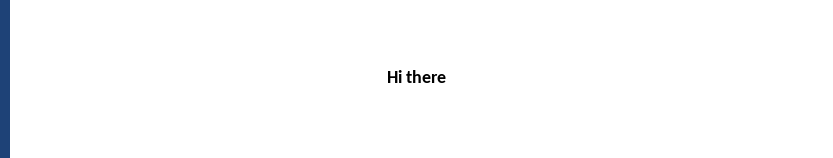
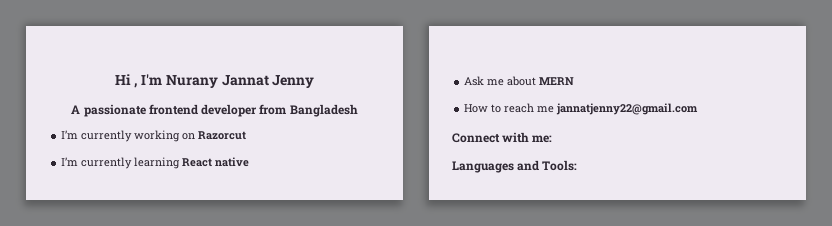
- Hi there
+ Hi , I'm Nurany Jannat Jenny
+ A passionate frontend developer from Bangladesh
+ I’m currently working on Razorcut
+ I’m currently learning React native
+ Ask me about MERN
+ How to reach me jannatjenny22@gmail.com
+ Connect with me:
+ Languages and Tools:

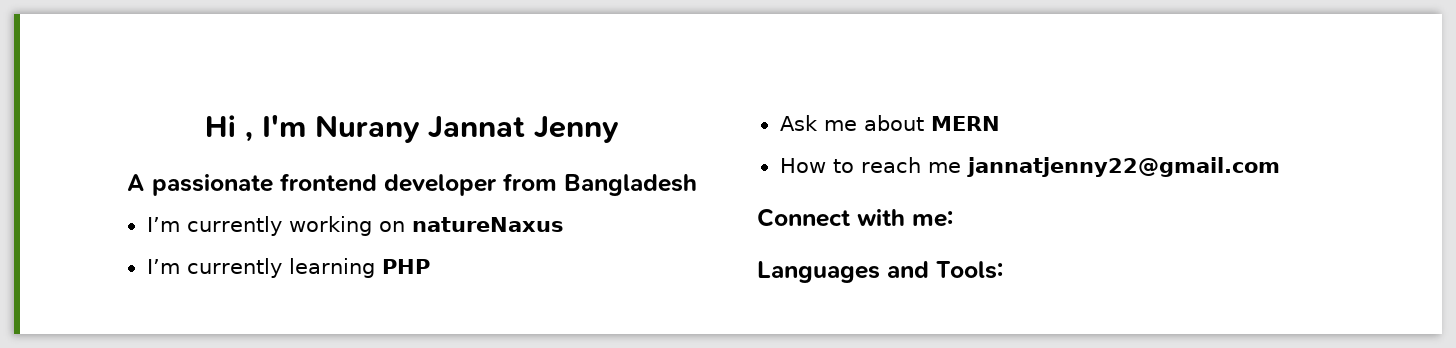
- I’m currently working on Razorcut
+ I’m currently working on natureNaxus
- I’m currently learning React native
+ I’m currently learning PHP

